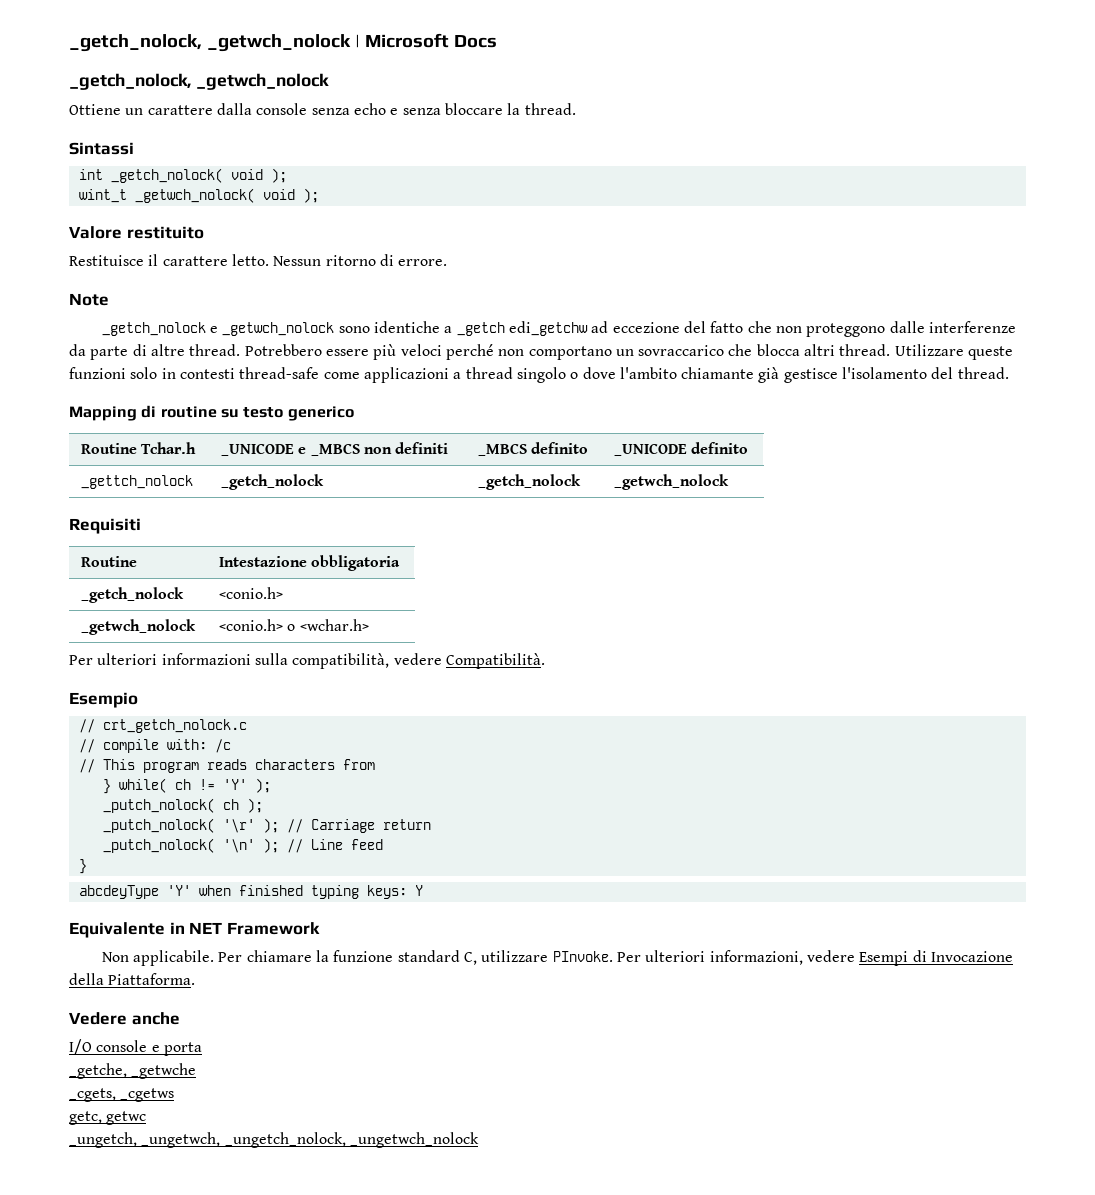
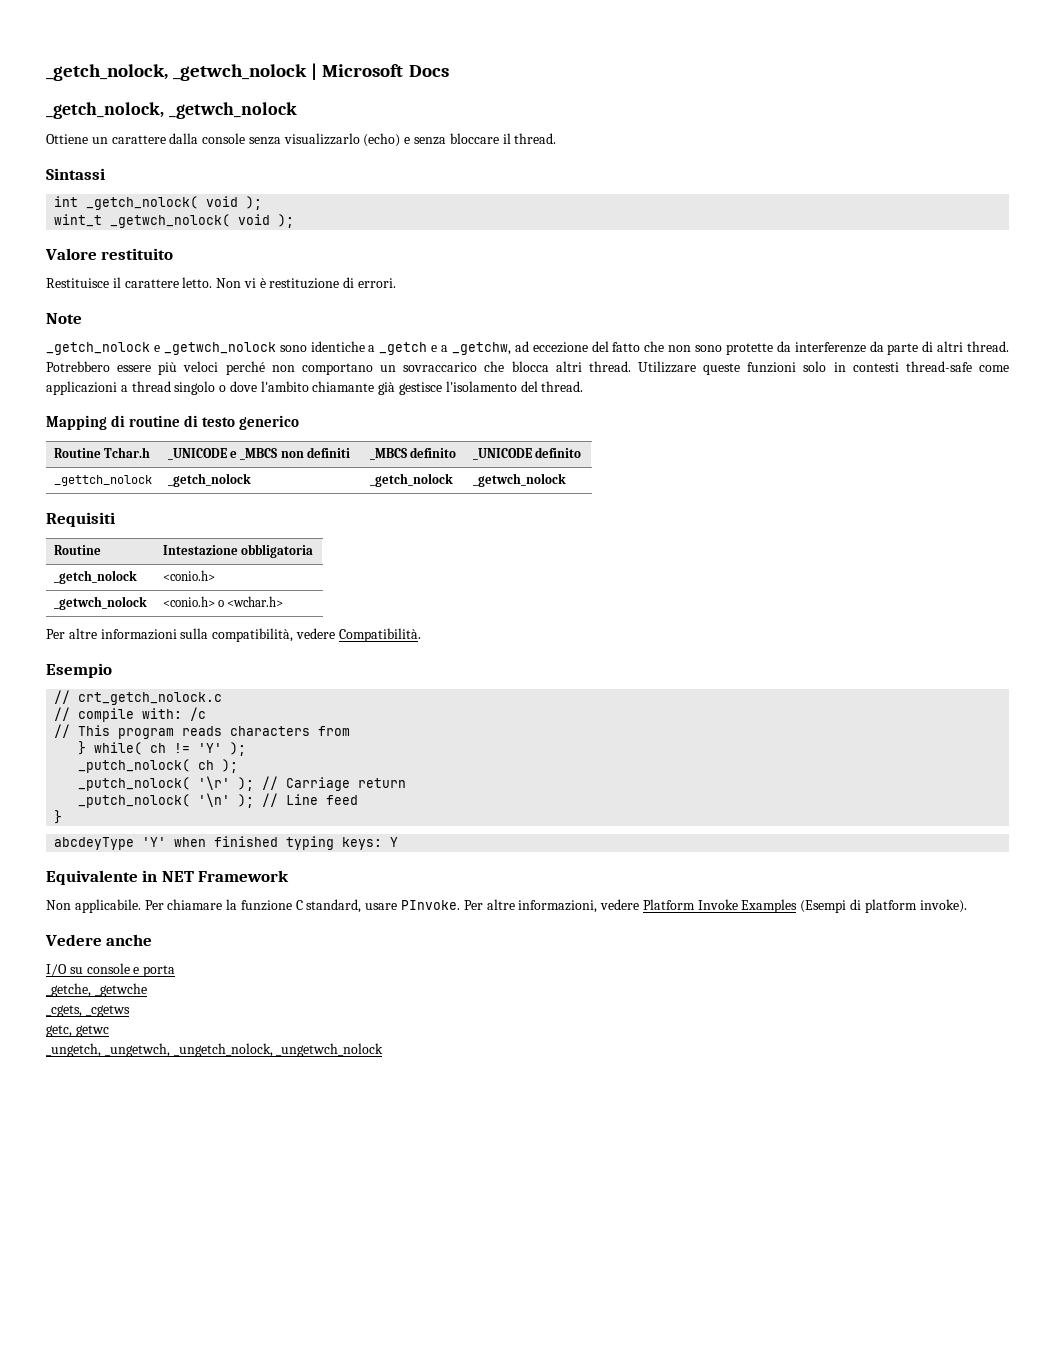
- Ottiene un carattere dalla console senza echo e senza bloccare la thread.
+ Ottiene un carattere dalla console senza visualizzarlo (echo) e senza bloccare il thread.
- Nessun ritorno di errore.
+ Non vi è restituzione di errori.
- _getch_nolock e _getwch_nolock sono identiche a _getch edi_getchw ad eccezione del fatto che non proteggono dalle interferenze da parte di altre thread.
+ _getch_nolock e _getwch_nolock sono identiche a _getch e a _getchw, ad eccezione del fatto che non sono protette da interferenze da parte di altri thread.
- Mapping di routine su testo generico
+ Mapping di routine di testo generico
- Per ulteriori informazioni sulla compatibilità, vedere Compatibilità.
+ Per altre informazioni sulla compatibilità, vedere Compatibilità.
- Per chiamare la funzione standard C, utilizzare PInvoke.
+ Per chiamare la funzione C standard, usare PInvoke.
- Per ulteriori informazioni, vedere Esempi di Invocazione della Piattaforma.
+ Per altre informazioni, vedere Platform Invoke Examples (Esempi di platform invoke).
- I/O console e porta
+ I/O su console e porta

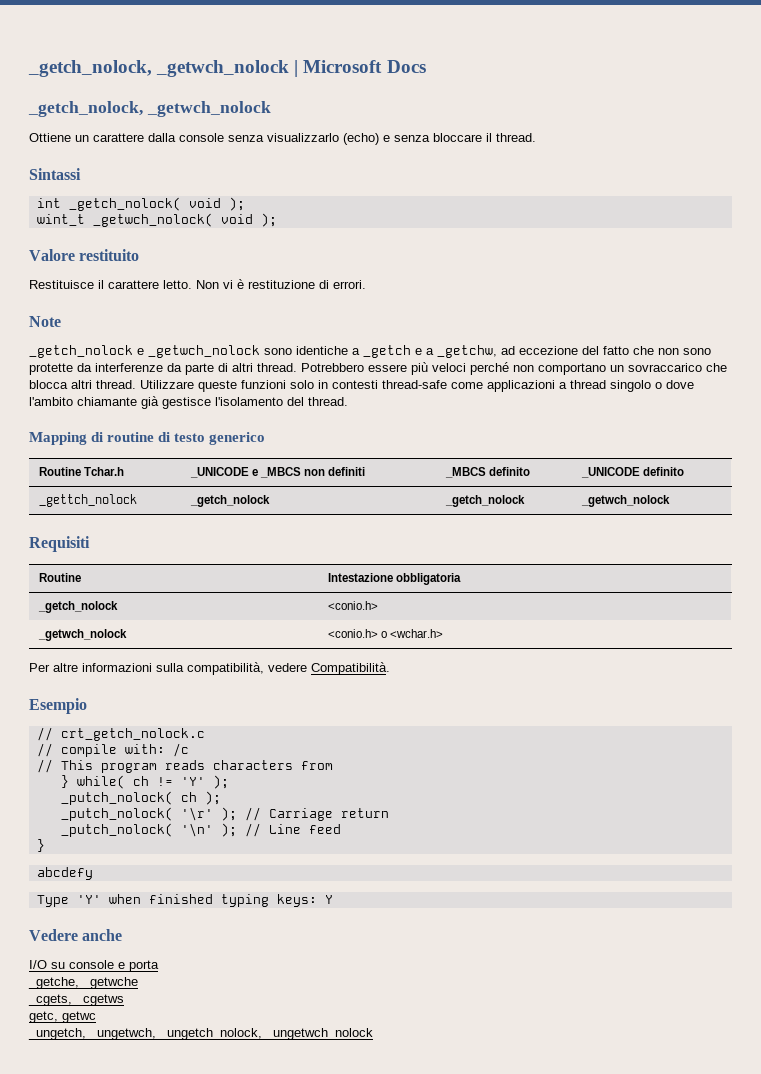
- abcdeyType 'Y' when finished typing keys: Y
+ abcdefy
+ Type 'Y' when finished typing keys: Y
- Equivalente in NET Framework
- Non applicabile. Per chiamare la funzione C standard, usare PInvoke. Per altre informazioni, vedere Platform Invoke Examples (Esempi di platform invoke).

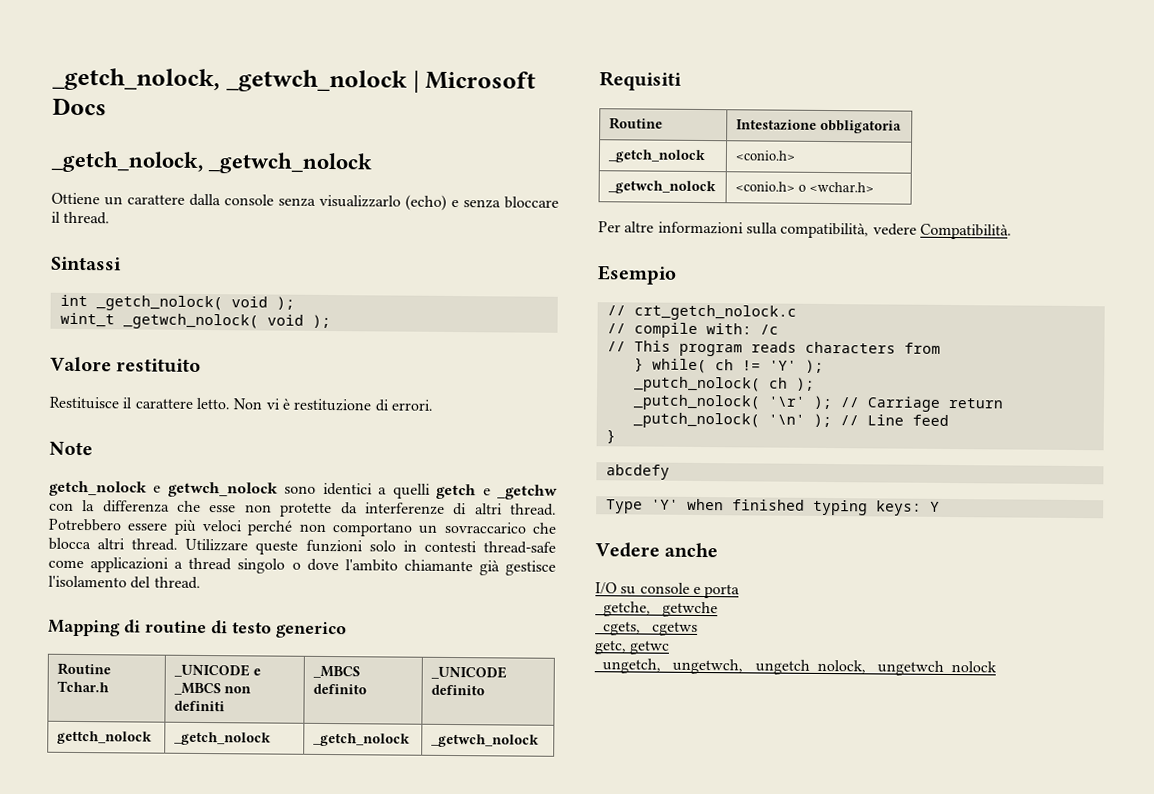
- _getch_nolock e _getwch_nolock sono identiche a _getch e a _getchw, ad eccezione del fatto che non sono protette da interferenze da parte di altri thread.
+ getch_nolock e getwch_nolock sono identici a quelli getch e _getchw con la differenza che esse non protette da interferenze di altri thread.
- _gettch_nolock | _getch_nolock | _getch_nolock | _getwch_nolock
+ gettch_nolock | _getch_nolock | _getch_nolock | _getwch_nolock

